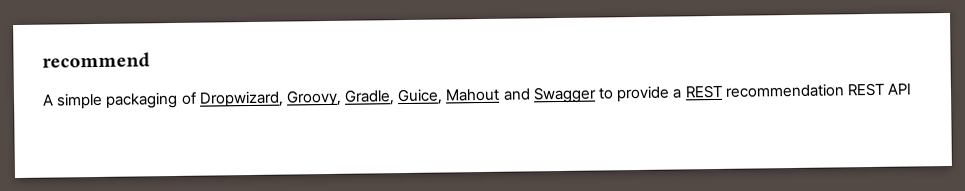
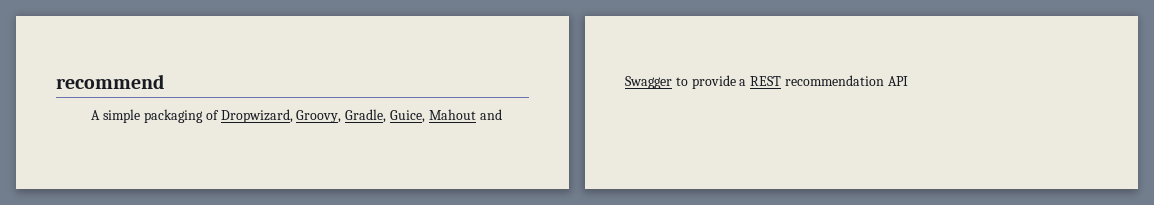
- A simple packaging of Dropwizard, Groovy, Gradle, Guice, Mahout and Swagger to provide a REST recommendation REST API
+ A simple packaging of Dropwizard, Groovy, Gradle, Guice, Mahout and Swagger to provide a REST recommendation API

